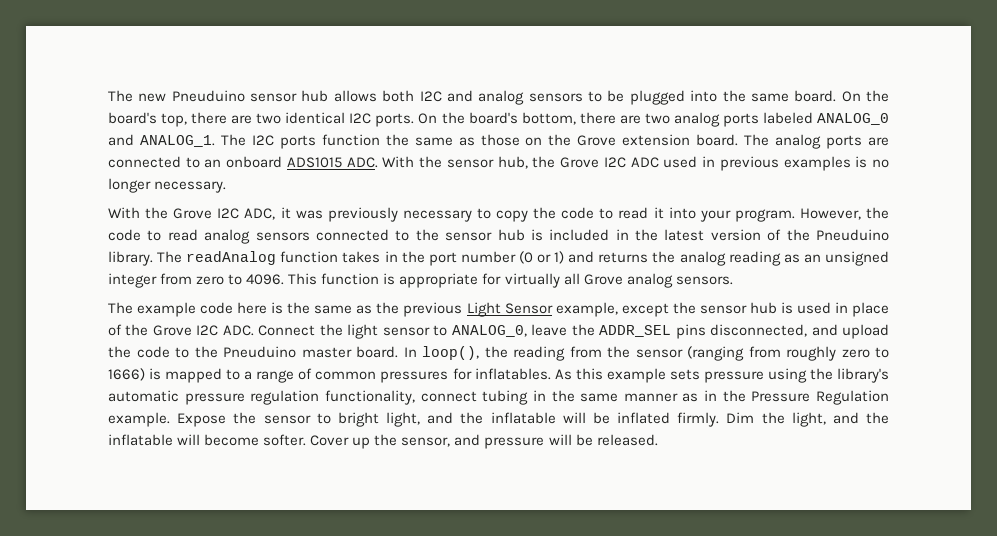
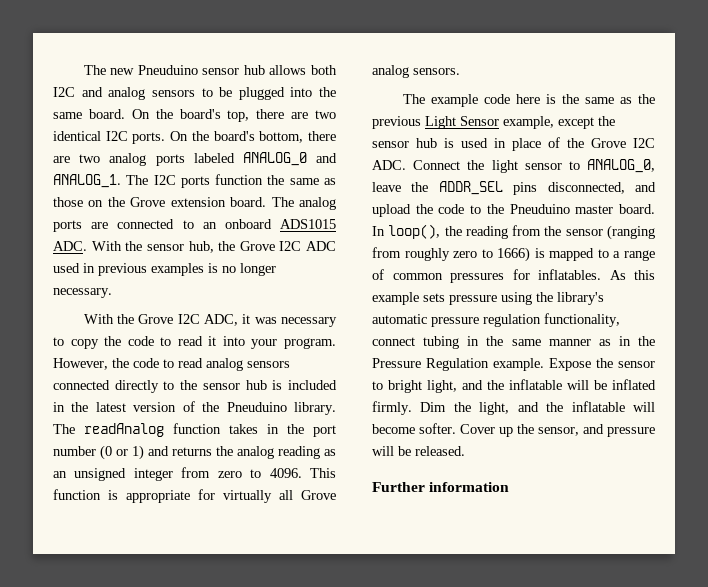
- With the Grove I2C ADC, it was previously necessary to copy the code to read it into your program.
+ With the Grove I2C ADC, it was necessary to copy the code to read it into your program.
- However, the code to read analog sensors connected to the sensor hub is included in the latest version of the Pneuduino library.
+ However, the code to read analog sensors connected directly to the sensor hub is included in the latest version of the Pneuduino library.
+ Further information

